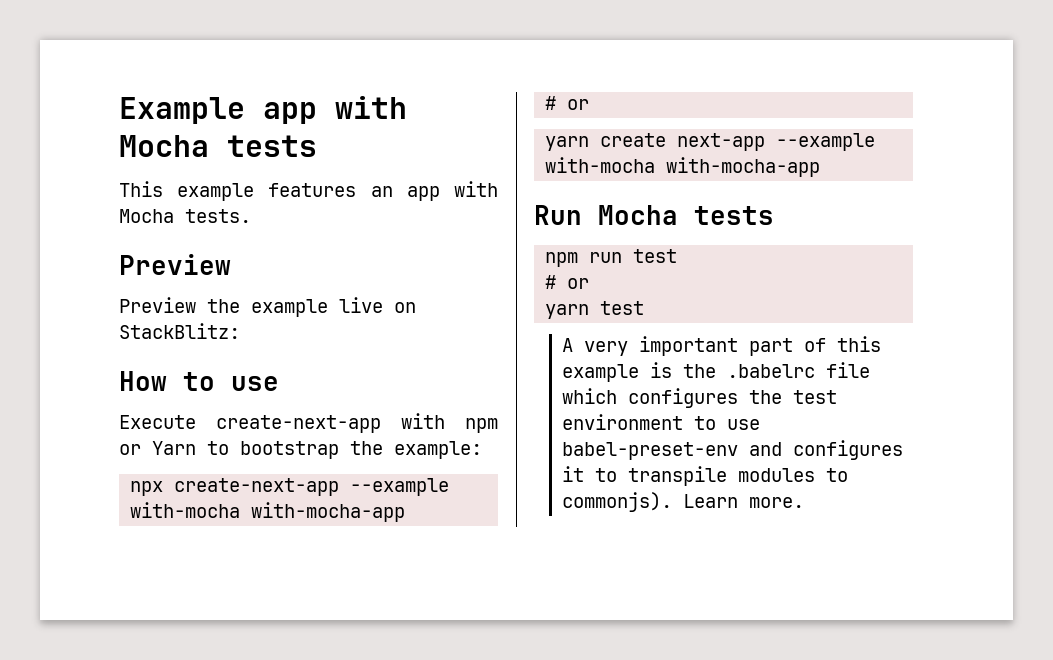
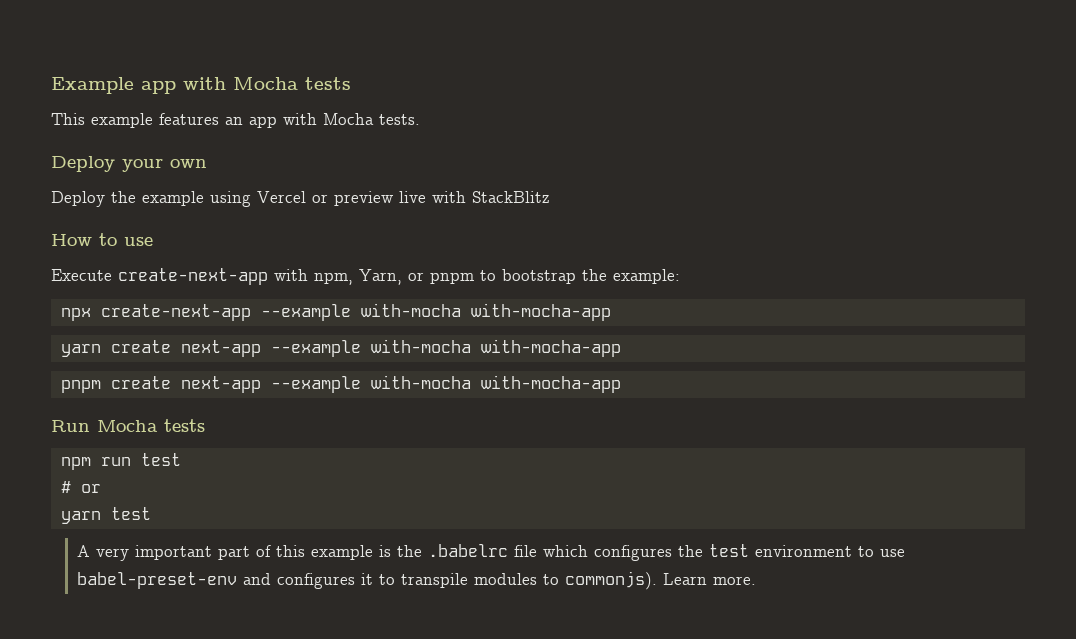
  This example features an app with Mocha tests.
- Preview
- Preview the example live on StackBlitz:
+ Deploy your own
+ Deploy the example using Vercel or preview live with StackBlitz
- Execute create-next-app with npm or Yarn to bootstrap the example:
+ Execute create-next-app with npm, Yarn, or pnpm to bootstrap the example:
  npx create-next-app --example with-mocha with-mocha-app
- # or
  yarn create next-app --example with-mocha with-mocha-app
+ pnpm create next-app --example with-mocha with-mocha-app

